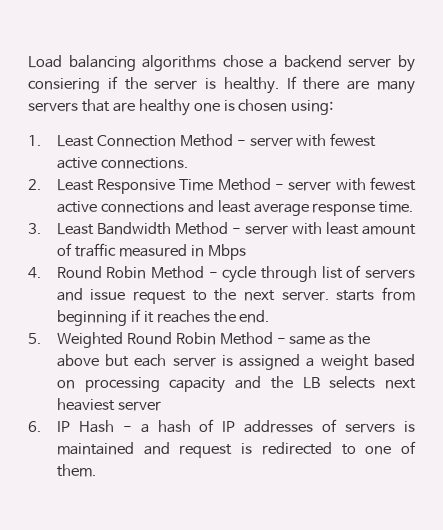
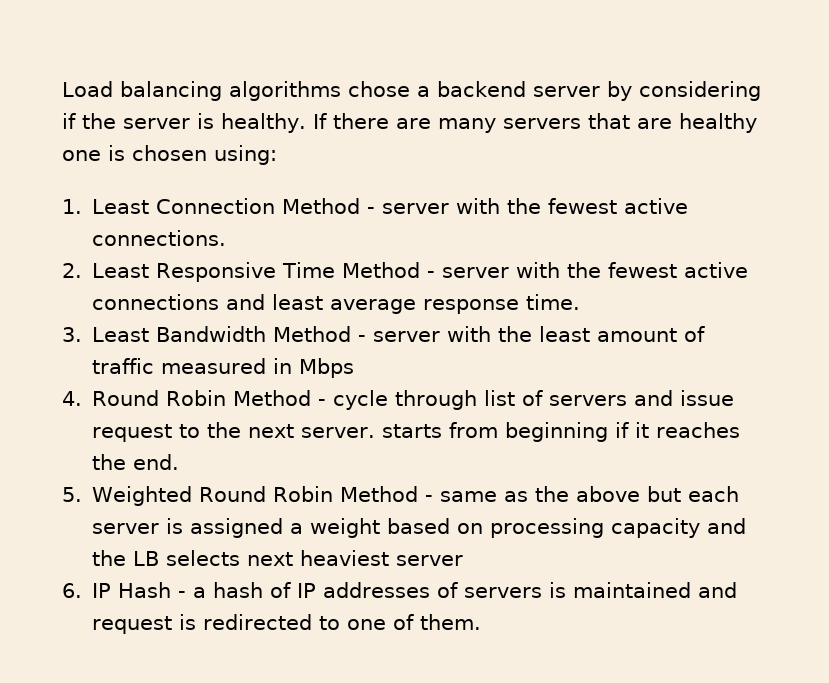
- Load balancing algorithms chose a backend server by consiering if the server is healthy.
+ Load balancing algorithms chose a backend server by considering if the server is healthy.
- 1. Least Connection Method - server with fewest active connections.
+ 1. Least Connection Method - server with the fewest active connections.
- 2. Least Responsive Time Method - server with fewest active connections and least average response time.
+ 2. Least Responsive Time Method - server with the fewest active connections and least average response time.
- 3. Least Bandwidth Method - server with least amount of traffic measured in Mbps
+ 3. Least Bandwidth Method - server with the least amount of traffic measured in Mbps

